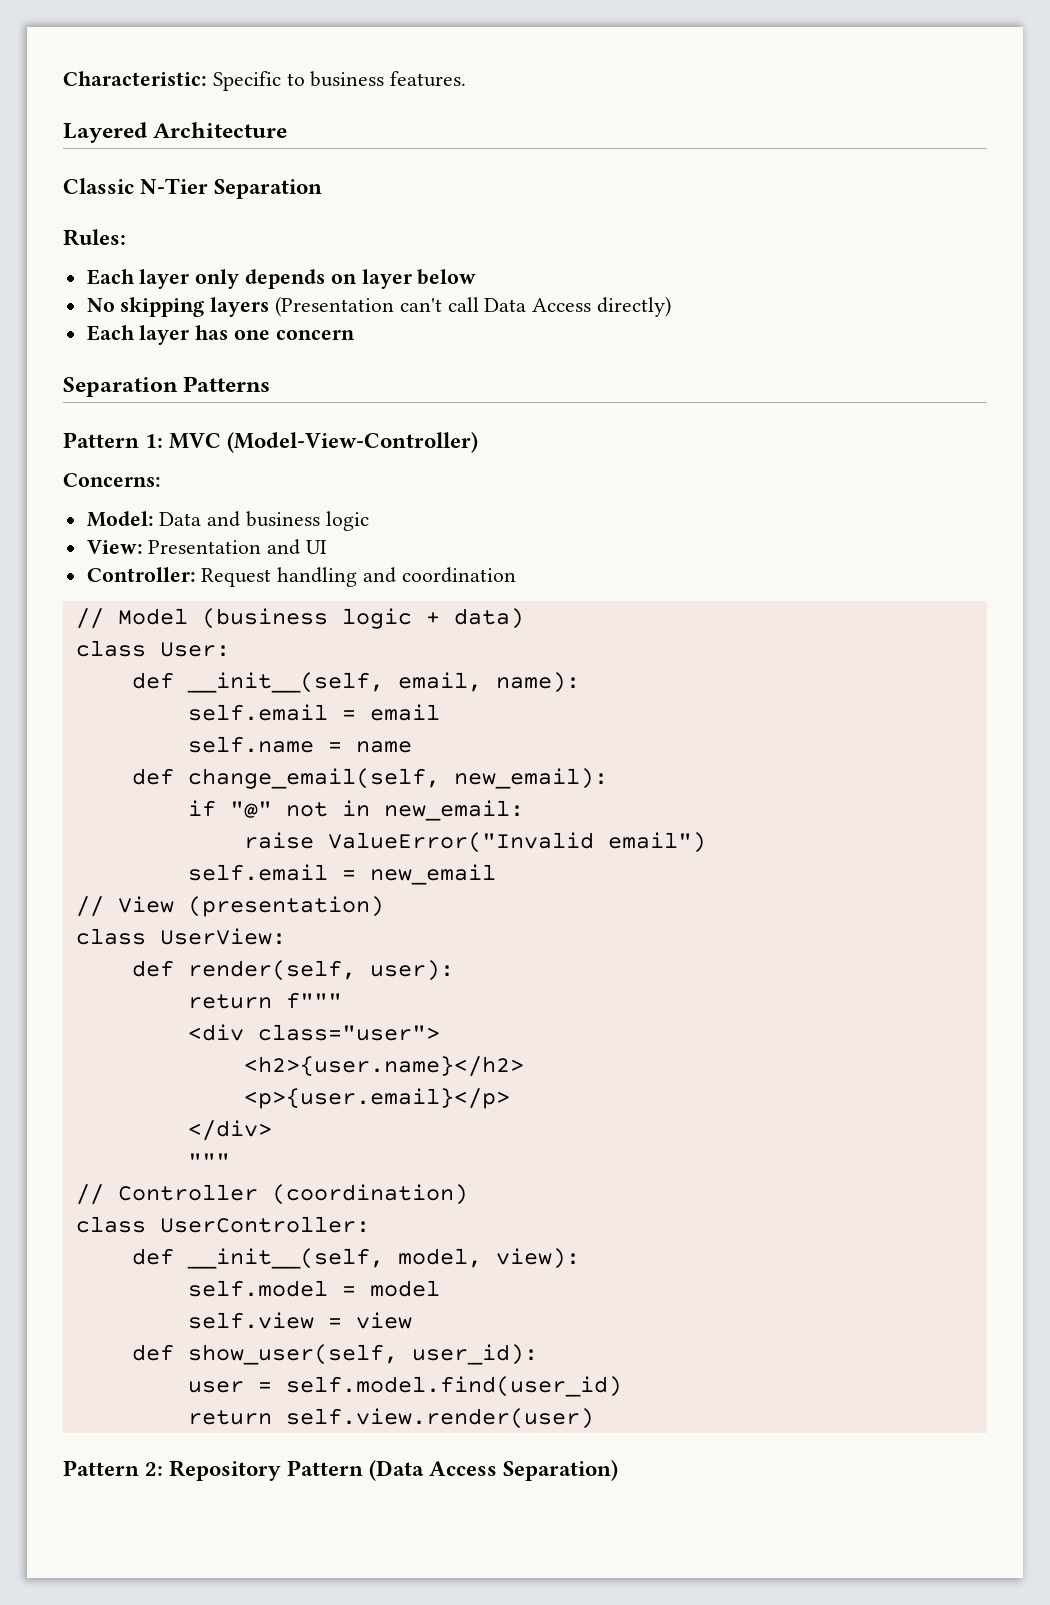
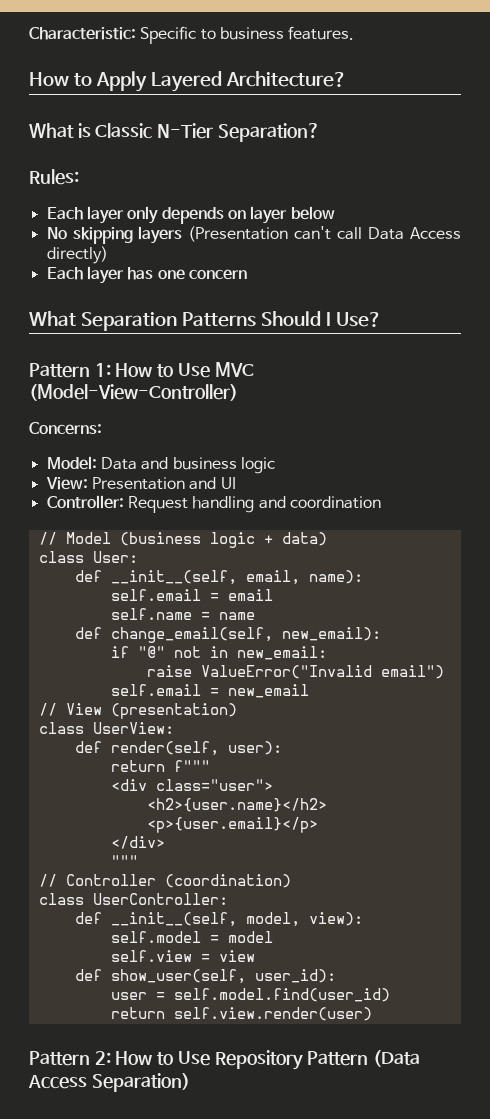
- Layered Architecture
- Classic N-Tier Separation
+ How to Apply Layered Architecture?
+ What is Classic N-Tier Separation?
- Separation Patterns
+ What Separation Patterns Should I Use?
- Pattern 1: MVC (Model-View-Controller)
+ Pattern 1: How to Use MVC (Model-View-Controller)
- Pattern 2: Repository Pattern (Data Access Separation)
+ Pattern 2: How to Use Repository Pattern (Data Access Separation)

